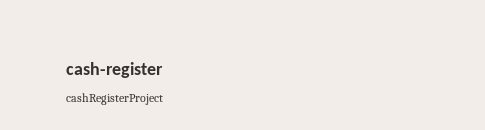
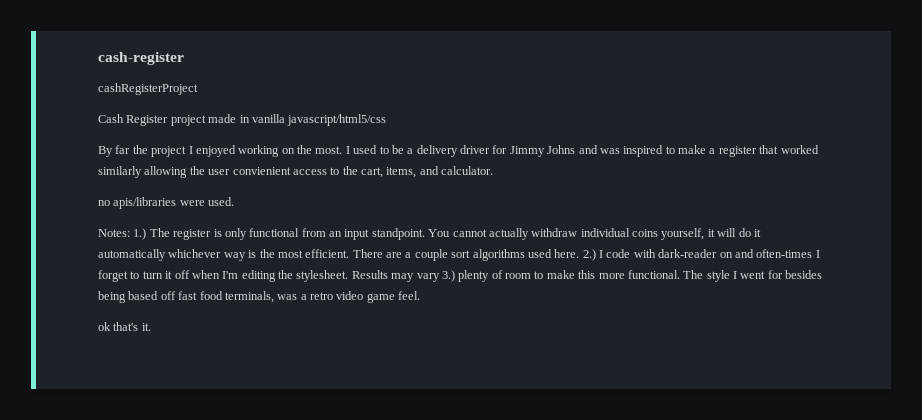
+ Cash Register project made in vanilla javascript/html5/css
+ By far the project I enjoyed working on the most. I used to be a delivery driver for Jimmy Johns and was inspired to make a register that worked similarly allowing the user convienient access to the cart, items, and calculator.
+ no apis/libraries were used.
+ Notes: 1.) The register is only functional from an input standpoint. You cannot actually withdraw individual coins yourself, it will do it automatically whichever way is the most efficient. There are a couple sort algorithms used here. 2.) I code with dark-reader on and often-times I forget to turn it off when I'm editing the stylesheet. Results may vary 3.) plenty of room to make this more functional. The style I went for besides being based off fast food terminals, was a retro video game feel.
+ ok that's it.

